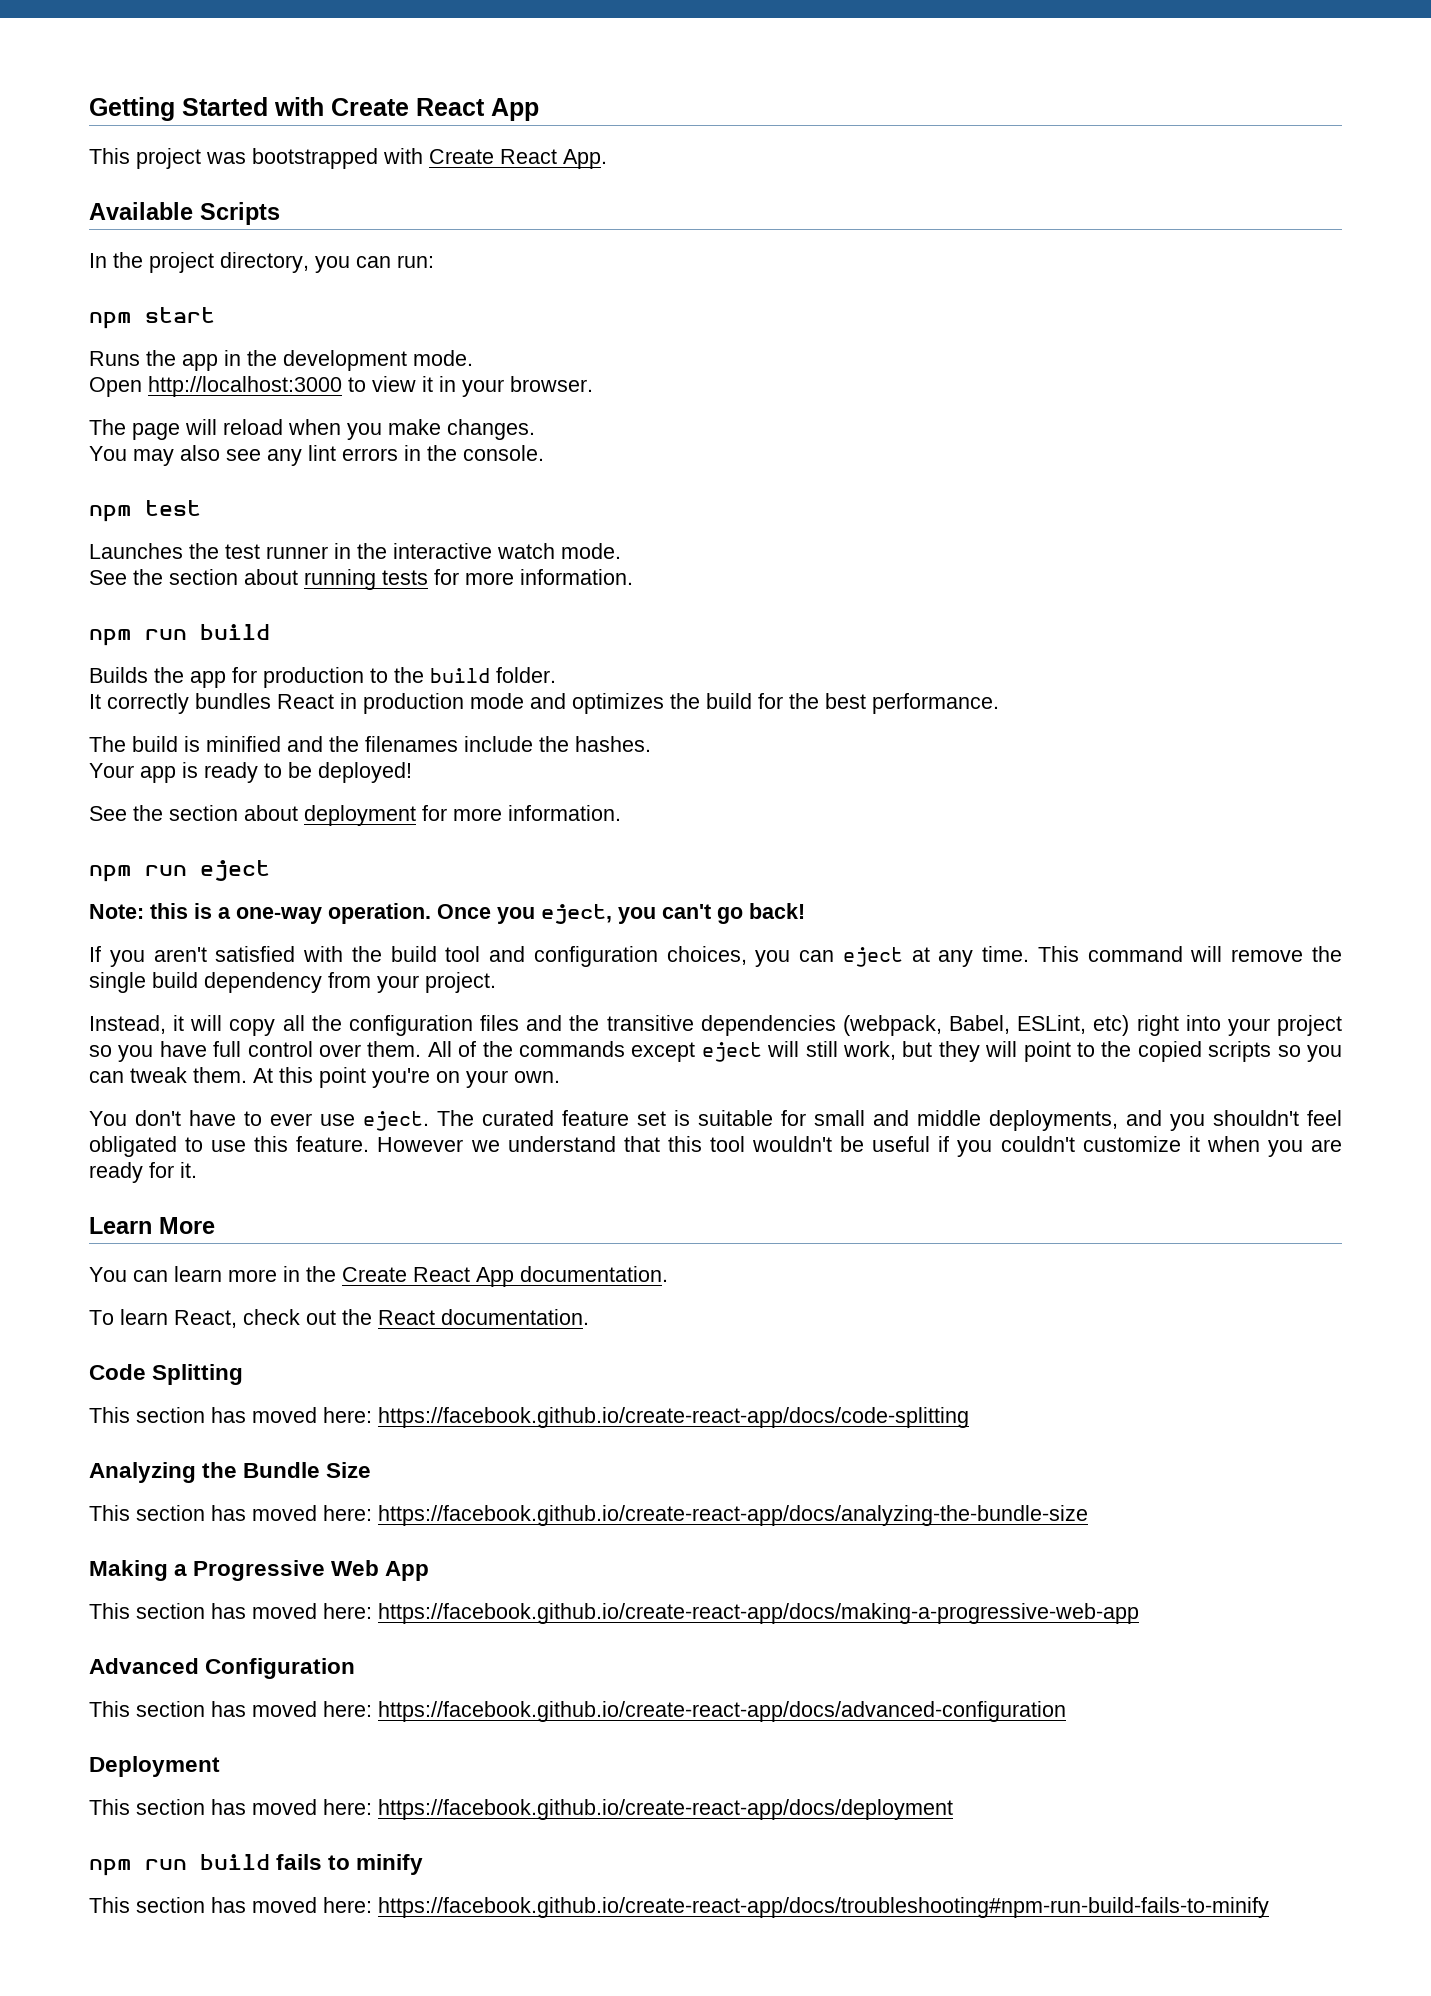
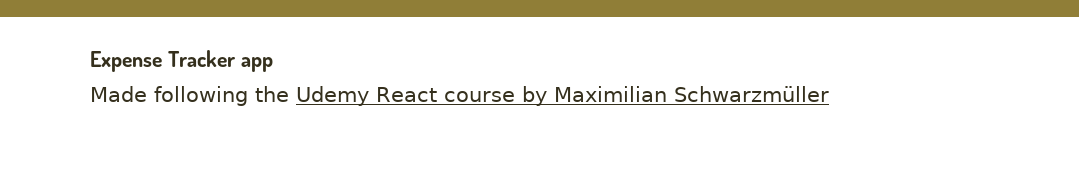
- Getting Started with Create React App
- This project was bootstrapped with Create React App.
- Available Scripts
- In the project directory, you can run:
- npm start
- Runs the app in the development mode.
- Open http://localhost:3000 to view it in your browser.
- The page will reload when you make changes.
- You may also see any lint errors in the console.
- npm test
- Launches the test runner in the interactive watch mode.
- See the section about running tests for more information.
- npm run build
- Builds the app for production to the build folder.
- It correctly bundles React in production mode and optimizes the build for the best performance.
- The build is minified and the filenames include the hashes.
- Your app is ready to be deployed!
- See the section about deployment for more information.
- npm run eject
- Note: this is a one-way operation. Once you eject, you can't go back!
- If you aren't satisfied with the build tool and configuration choices, you can eject at any time. This command will remove the single build dependency from your project.
- Instead, it will copy all the configuration files and the transitive dependencies (webpack, Babel, ESLint, etc) right into your project so you have full control over them. All of the commands except eject will still work, but they will point to the copied scripts so you can tweak them. At this point you're on your own.
- You don't have to ever use eject. The curated feature set is suitable for small and middle deployments, and you shouldn't feel obligated to use this feature. However we understand that this tool wouldn't be useful if you couldn't customize it when you are ready for it.
- Learn More
- You can learn more in the Create React App documentation.
- To learn React, check out the React documentation.
- Code Splitting
- This section has moved here: https://facebook.github.io/create-react-app/docs/code-splitting
- Analyzing the Bundle Size
- This section has moved here: https://facebook.github.io/create-react-app/docs/analyzing-the-bundle-size
- Making a Progressive Web App
- This section has moved here: https://facebook.github.io/create-react-app/docs/making-a-progressive-web-app
- Advanced Configuration
- This section has moved here: https://facebook.github.io/create-react-app/docs/advanced-configuration
- Deployment
- This section has moved here: https://facebook.github.io/create-react-app/docs/deployment
- npm run build fails to minify
- This section has moved here: https://facebook.github.io/create-react-app/docs/troubleshooting#npm-run-build-fails-to-minify
+ Expense Tracker app
+ Made following the Udemy React course by Maximilian Schwarzmüller

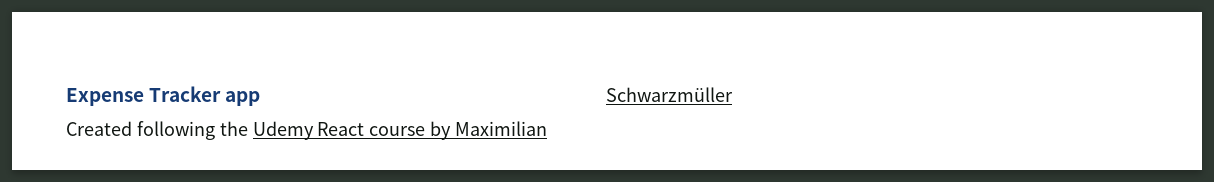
- Made following the Udemy React course by Maximilian Schwarzmüller
+ Created following the Udemy React course by Maximilian Schwarzmüller

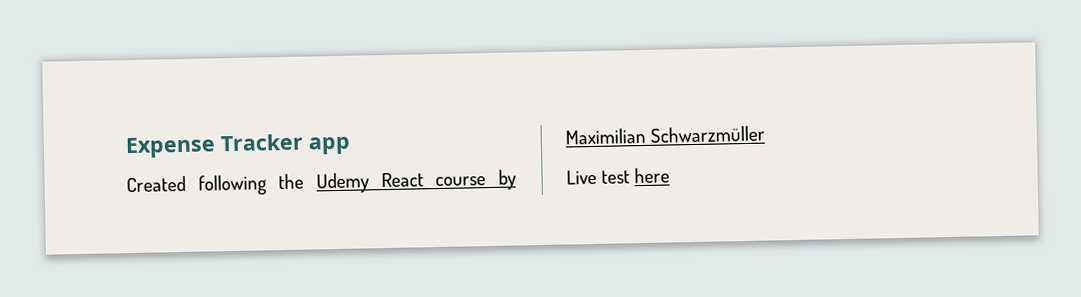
+ Live test here

